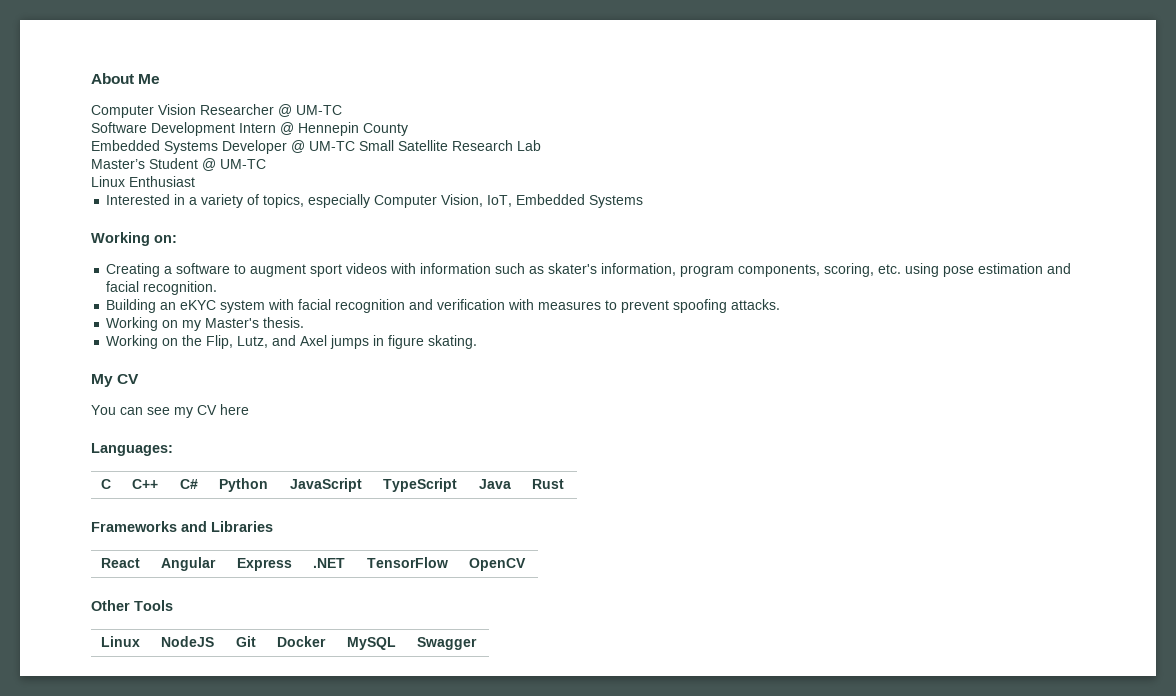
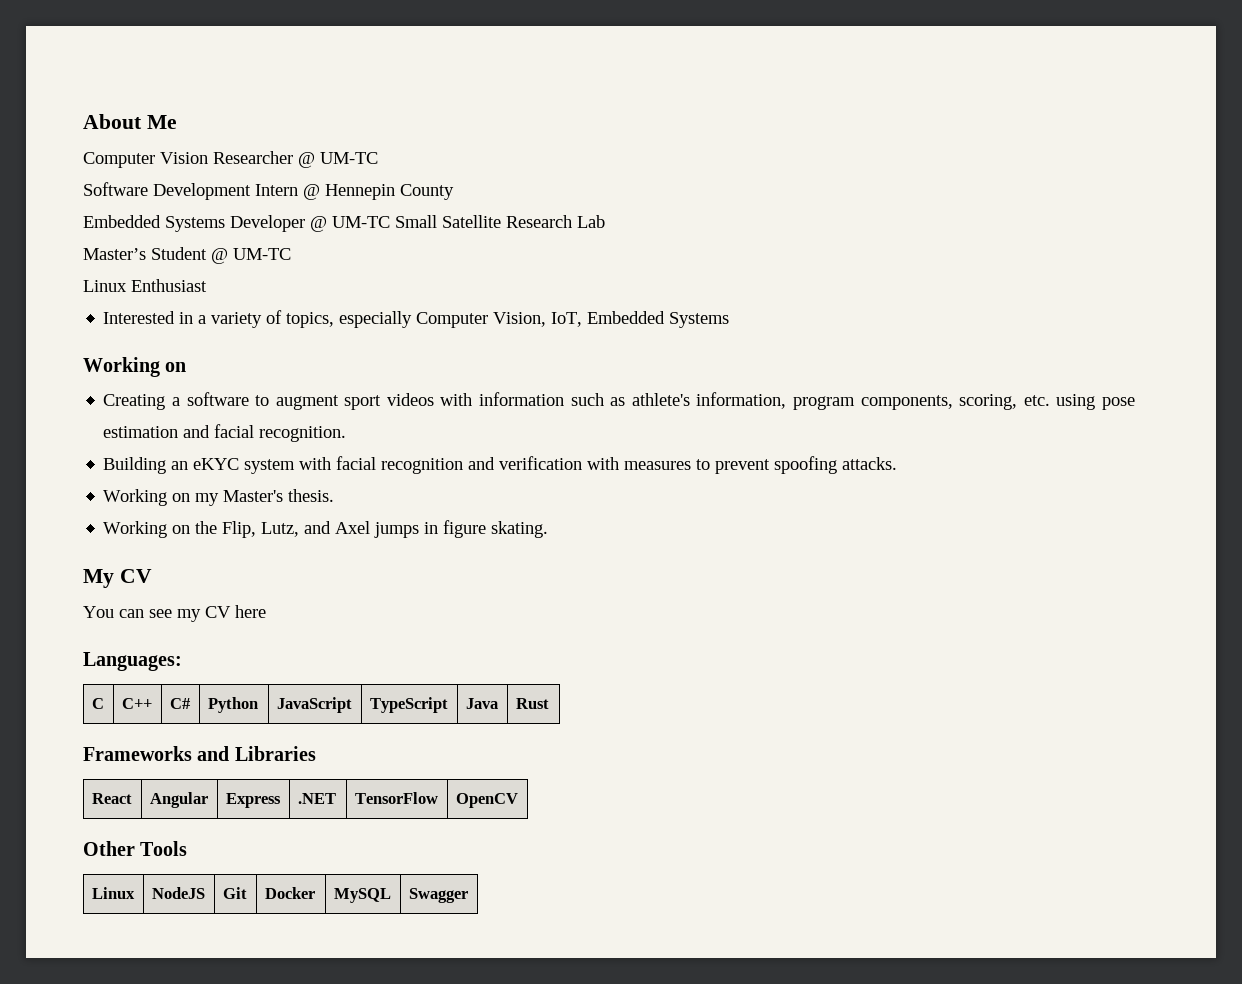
  Interested in a variety of topics, especially Computer Vision, IoT, Embedded Systems
- Working on:
+ Working on
- Creating a software to augment sport videos with information such as skater's information, program components, scoring, etc. using pose estimation and facial recognition.
+ Creating a software to augment sport videos with information such as athlete's information, program components, scoring, etc. using pose estimation and facial recognition.

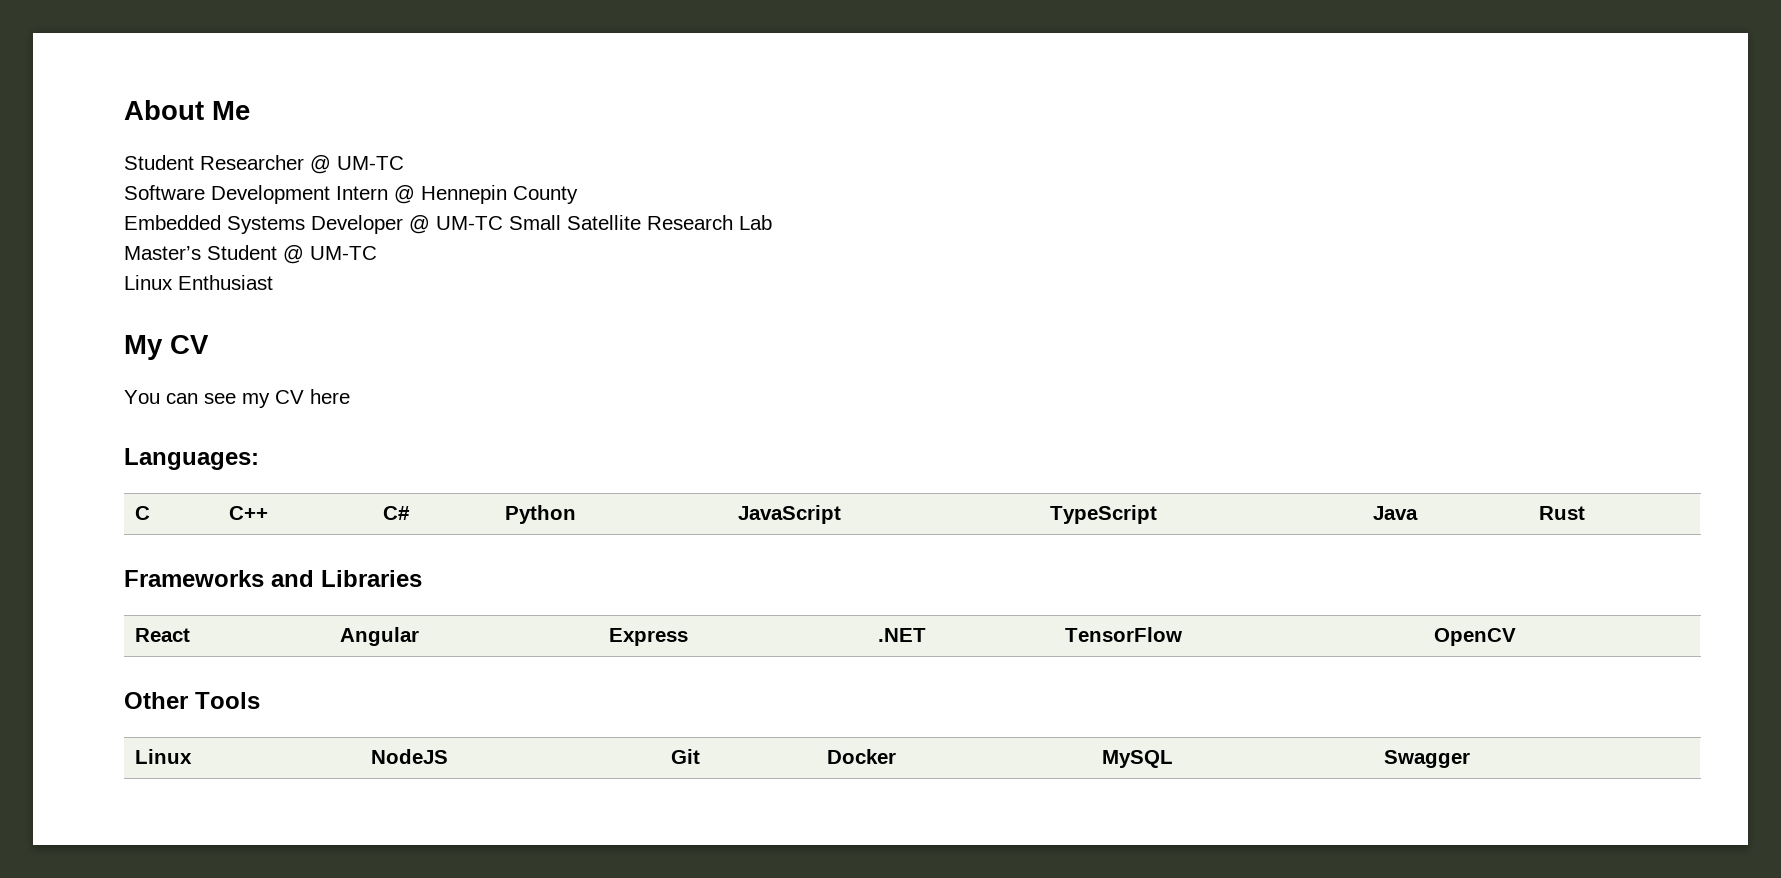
- Computer Vision Researcher @ UM-TC
+ Student Researcher @ UM-TC
- Interested in a variety of topics, especially Computer Vision, IoT, Embedded Systems
- Working on
- Creating a software to augment sport videos with information such as athlete's information, program components, scoring, etc. using pose estimation and facial recognition.
- Building an eKYC system with facial recognition and verification with measures to prevent spoofing attacks.
- Working on my Master's thesis.
- Working on the Flip, Lutz, and Axel jumps in figure skating.

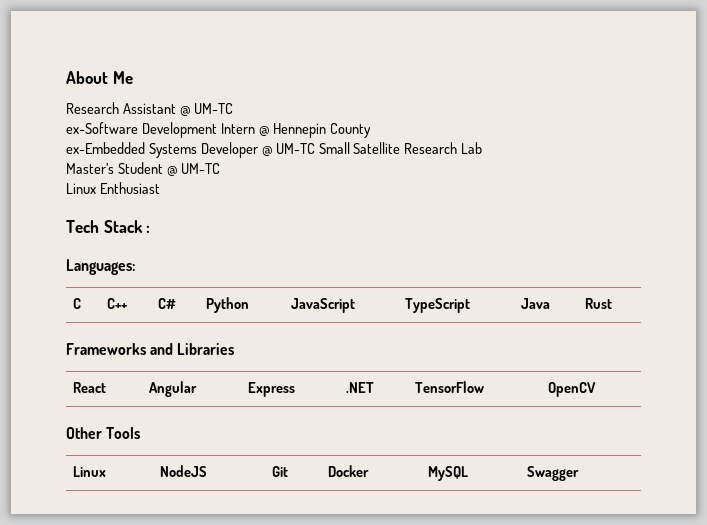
- Student Researcher @ UM-TC
- Software Development Intern @ Hennepin County
+ Research Assistant @ UM-TC
+ ex-Software Development Intern @ Hennepin County
- Embedded Systems Developer @ UM-TC Small Satellite Research Lab
+ ex-Embedded Systems Developer @ UM-TC Small Satellite Research Lab
- My CV
- You can see my CV here
+ Tech Stack :

